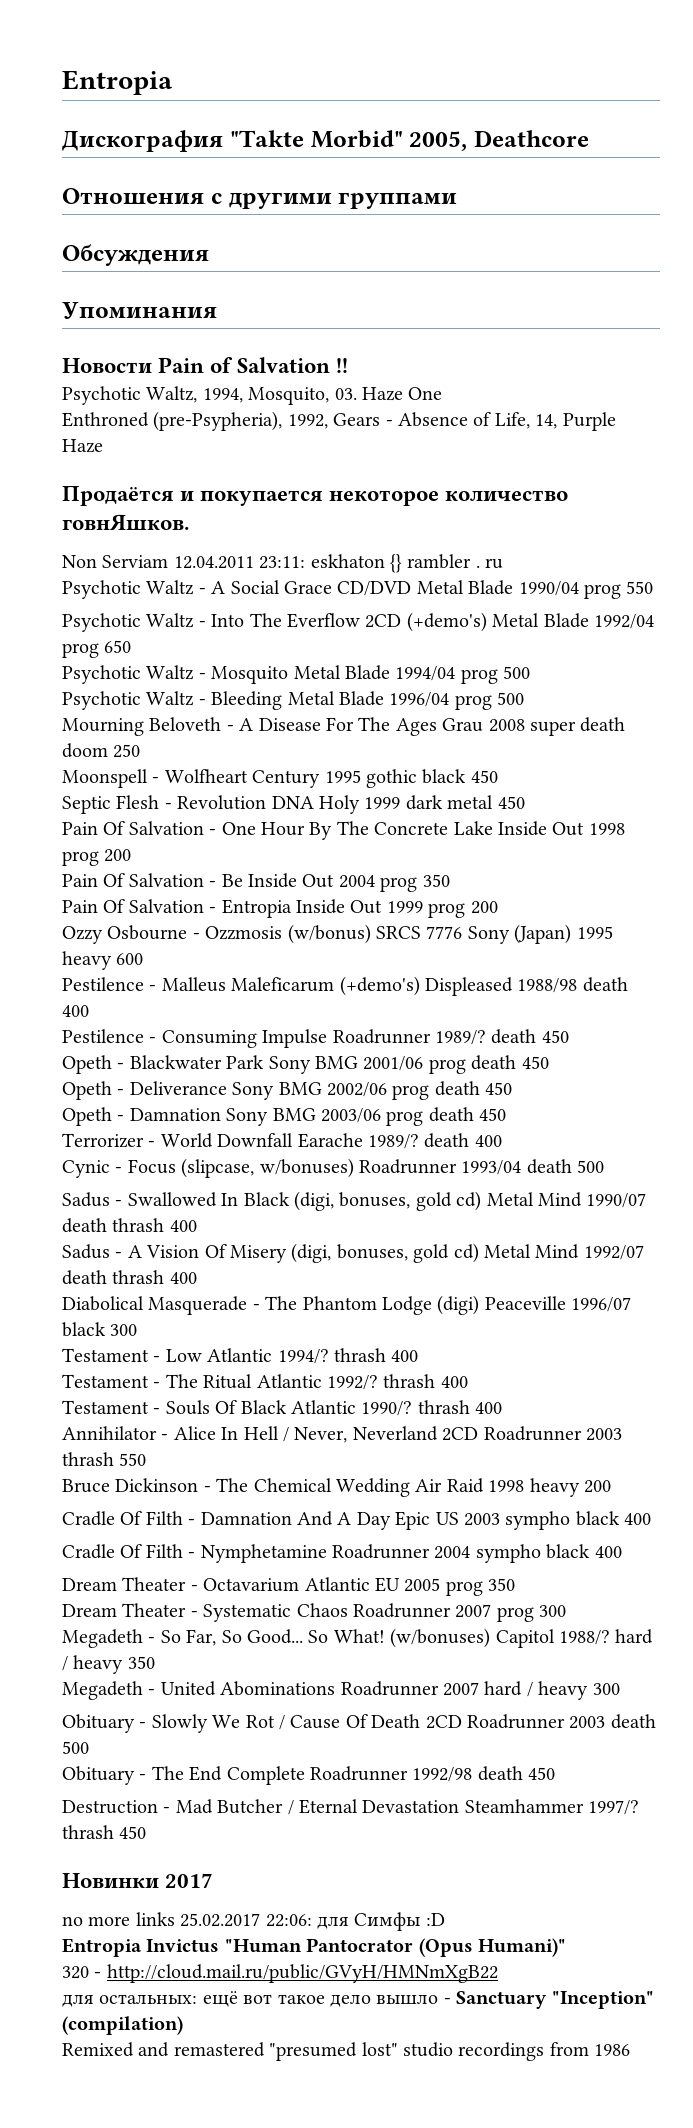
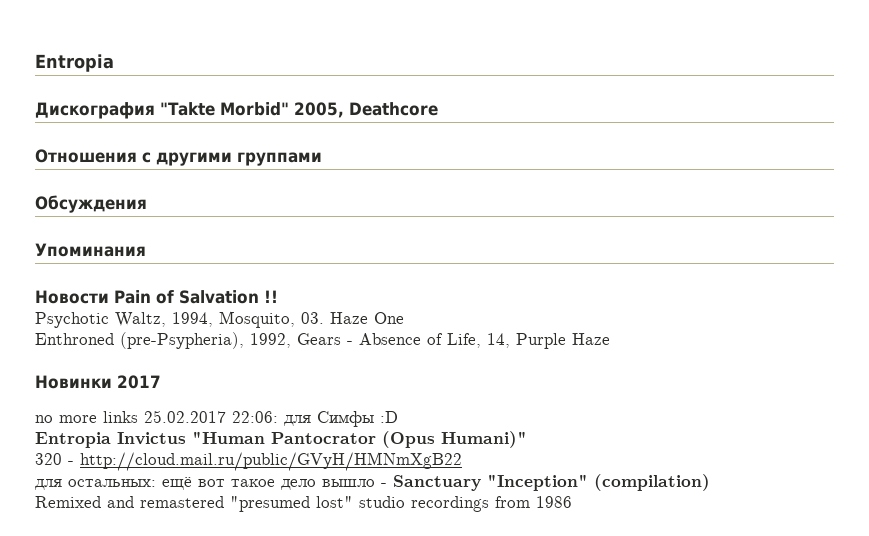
- Продаётся и покупается некоторое количество говнЯшков.
- Non Serviam 12.04.2011 23:11: eskhaton {} rambler . ru
- Psychotic Waltz - A Social Grace CD/DVD Metal Blade 1990/04 prog 550
- Psychotic Waltz - Into The Everflow 2CD (+demo's) Metal Blade 1992/04 prog 650
- Psychotic Waltz - Mosquito Metal Blade 1994/04 prog 500
- Psychotic Waltz - Bleeding Metal Blade 1996/04 prog 500
- Mourning Beloveth - A Disease For The Ages Grau 2008 super death doom 250
- Moonspell - Wolfheart Century 1995 gothic black 450
- Septic Flesh - Revolution DNA Holy 1999 dark metal 450
- Pain Of Salvation - One Hour By The Concrete Lake Inside Out 1998 prog 200
- Pain Of Salvation - Be Inside Out 2004 prog 350
- Pain Of Salvation - Entropia Inside Out 1999 prog 200
- Ozzy Osbourne - Ozzmosis (w/bonus) SRCS 7776 Sony (Japan) 1995 heavy 600
- Pestilence - Malleus Maleficarum (+demo's) Displeased 1988/98 death 400
- Pestilence - Consuming Impulse Roadrunner 1989/? death 450
- Opeth - Blackwater Park Sony BMG 2001/06 prog death 450
- Opeth - Deliverance Sony BMG 2002/06 prog death 450
- Opeth - Damnation Sony BMG 2003/06 prog death 450
- Terrorizer - World Downfall Earache 1989/? death 400
- Cynic - Focus (slipcase, w/bonuses) Roadrunner 1993/04 death 500
- Sadus - Swallowed In Black (digi, bonuses, gold cd) Metal Mind 1990/07 death thrash 400
- Sadus - A Vision Of Misery (digi, bonuses, gold cd) Metal Mind 1992/07 death thrash 400
- Diabolical Masquerade - The Phantom Lodge (digi) Peaceville 1996/07 black 300
- Testament - Low Atlantic 1994/? thrash 400
- Testament - The Ritual Atlantic 1992/? thrash 400
- Testament - Souls Of Black Atlantic 1990/? thrash 400
- Annihilator - Alice In Hell / Never, Neverland 2CD Roadrunner 2003 thrash 550
- Bruce Dickinson - The Chemical Wedding Air Raid 1998 heavy 200
- Cradle Of Filth - Damnation And A Day Epic US 2003 sympho black 400
- Cradle Of Filth - Nymphetamine Roadrunner 2004 sympho black 400
- Dream Theater - Octavarium Atlantic EU 2005 prog 350
- Dream Theater - Systematic Chaos Roadrunner 2007 prog 300
- Megadeth - So Far, So Good... So What! (w/bonuses) Capitol 1988/? hard / heavy 350
- Megadeth - United Abominations Roadrunner 2007 hard / heavy 300
- Obituary - Slowly We Rot / Cause Of Death 2CD Roadrunner 2003 death 500
- Obituary - The End Complete Roadrunner 1992/98 death 450
- Destruction - Mad Butcher / Eternal Devastation Steamhammer 1997/? thrash 450

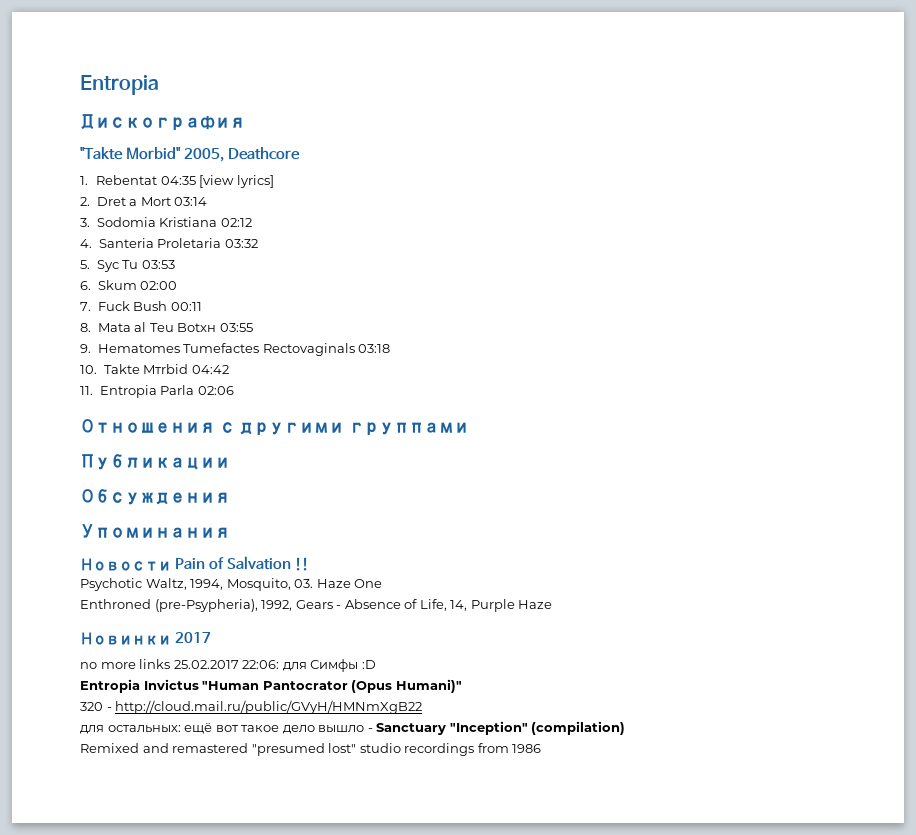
- Дискография "Takte Morbid" 2005, Deathcore
+ Дискография
+ "Takte Morbid" 2005, Deathcore
+ 1. Rebentat 04:35 [view lyrics]
+ 2. Dret a Mort 03:14
+ 3. Sodomia Kristiana 02:12
+ 4. Santeria Proletаria 03:32
+ 5. Sуc Tu 03:53
+ 6. Skum 02:00
+ 7. Fuck Bush 00:11
+ 8. Mata al Teu Botxн 03:55
+ 9. Hematomes Tumefactes Rectovaginals 03:18
+ 10. Takte Mтrbid 04:42
+ 11. Entropia Parla 02:06
+ Публикации

